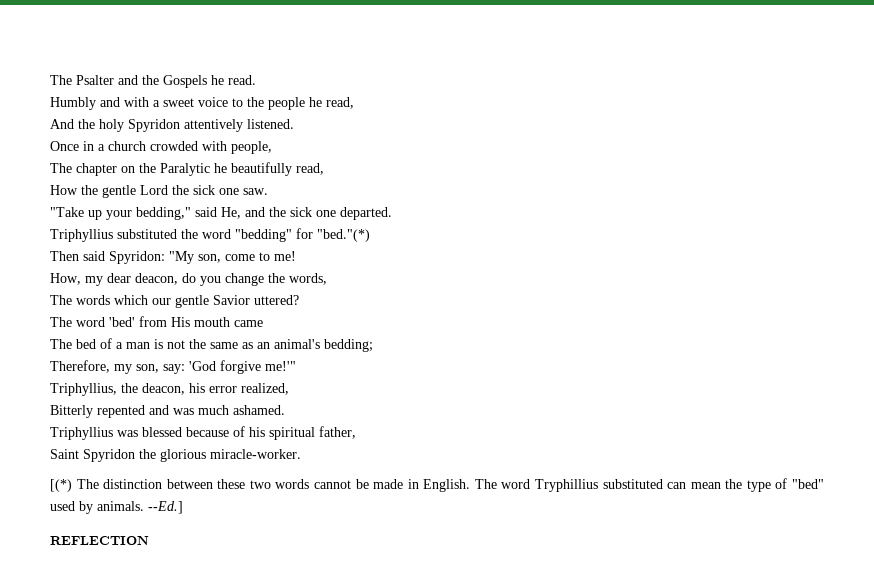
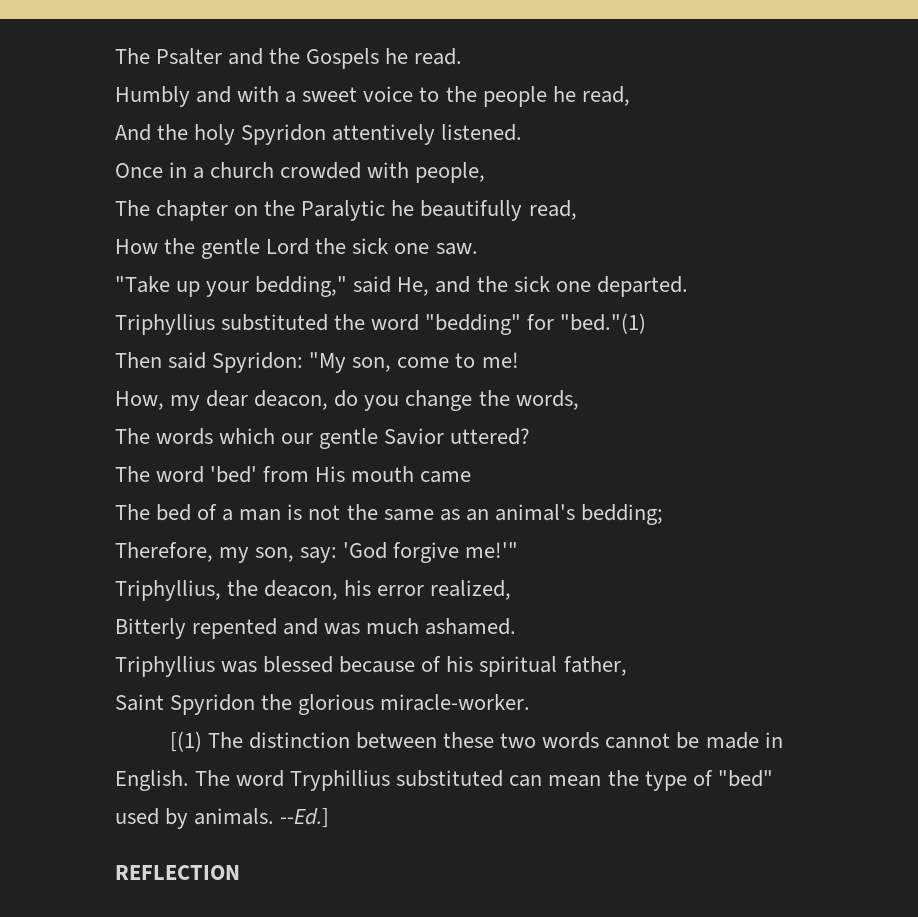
- Triphyllius substituted the word "bedding" for "bed."(*)
+ Triphyllius substituted the word "bedding" for "bed."(1)
- [(*) The distinction between these two words cannot be made in English.
+ [(1) The distinction between these two words cannot be made in English.

